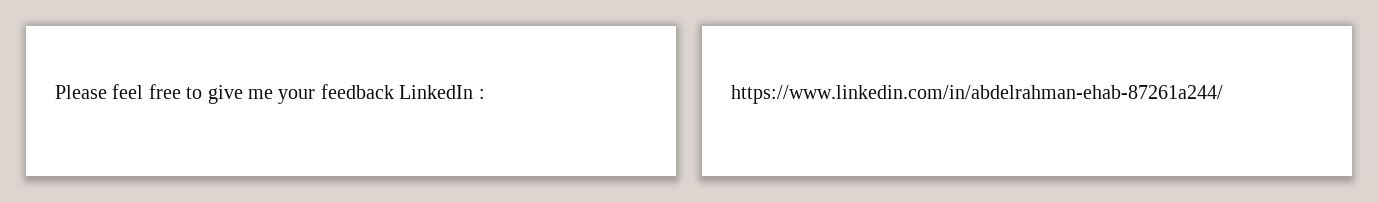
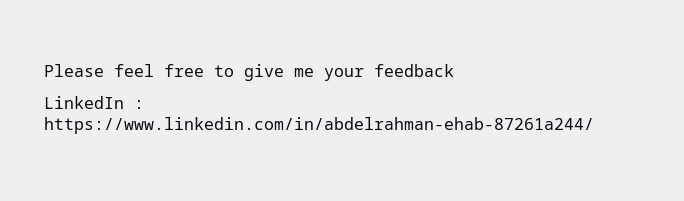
- Please feel free to give me your feedback LinkedIn : https://www.linkedin.com/in/abdelrahman-ehab-87261a244/
+ Please feel free to give me your feedback
+ LinkedIn : https://www.linkedin.com/in/abdelrahman-ehab-87261a244/

